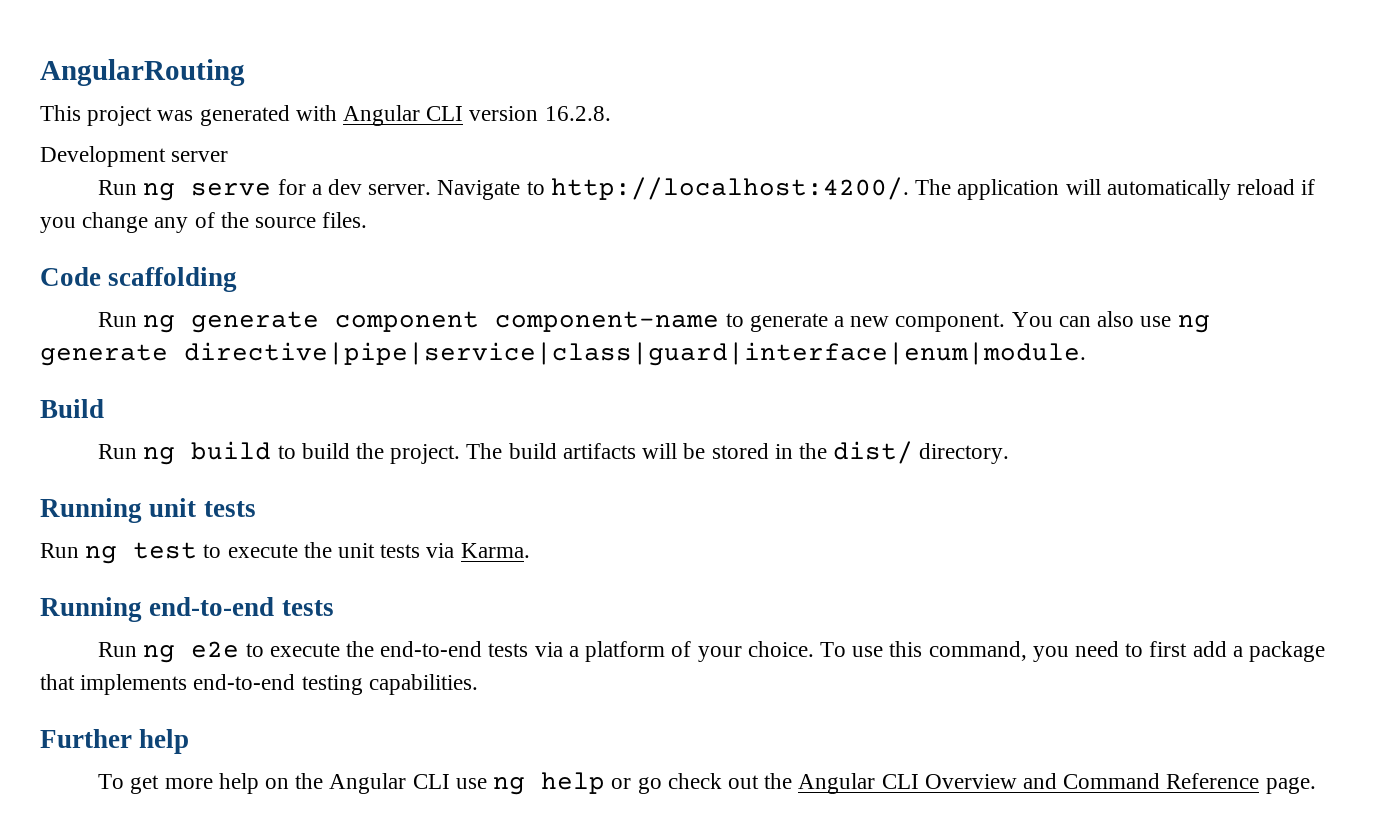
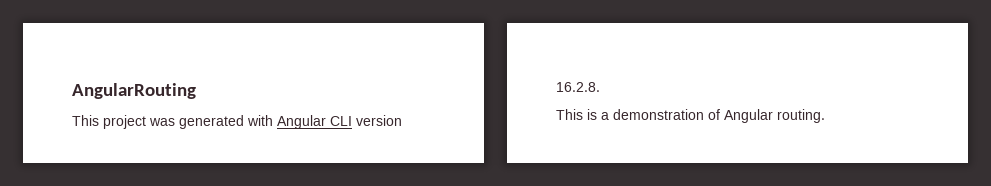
- Development server
- Run ng serve for a dev server. Navigate to http://localhost:4200/. The application will automatically reload if you change any of the source files.
- Code scaffolding
- Run ng generate component component-name to generate a new component. You can also use ng generate directive|pipe|service|class|guard|interface|enum|module.
- Build
- Run ng build to build the project. The build artifacts will be stored in the dist/ directory.
- Running unit tests
- Run ng test to execute the unit tests via Karma.
- Running end-to-end tests
- Run ng e2e to execute the end-to-end tests via a platform of your choice. To use this command, you need to first add a package that implements end-to-end testing capabilities.
- Further help
- To get more help on the Angular CLI use ng help or go check out the Angular CLI Overview and Command Reference page.
+ This is a demonstration of Angular routing.

